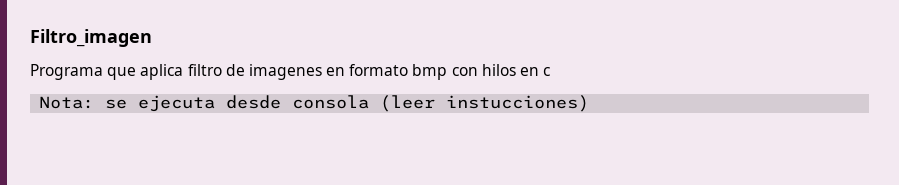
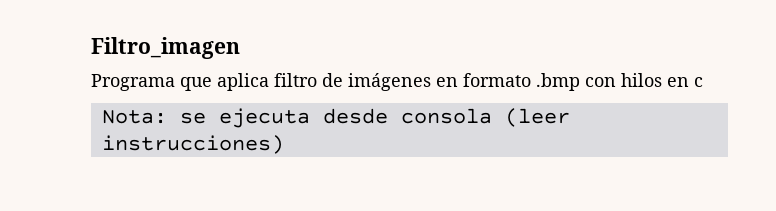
- Programa que aplica filtro de imagenes en formato bmp con hilos en c
+ Programa que aplica filtro de imágenes en formato .bmp con hilos en c
- Nota: se ejecuta desde consola (leer instucciones)
+ Nota: se ejecuta desde consola (leer instrucciones)

